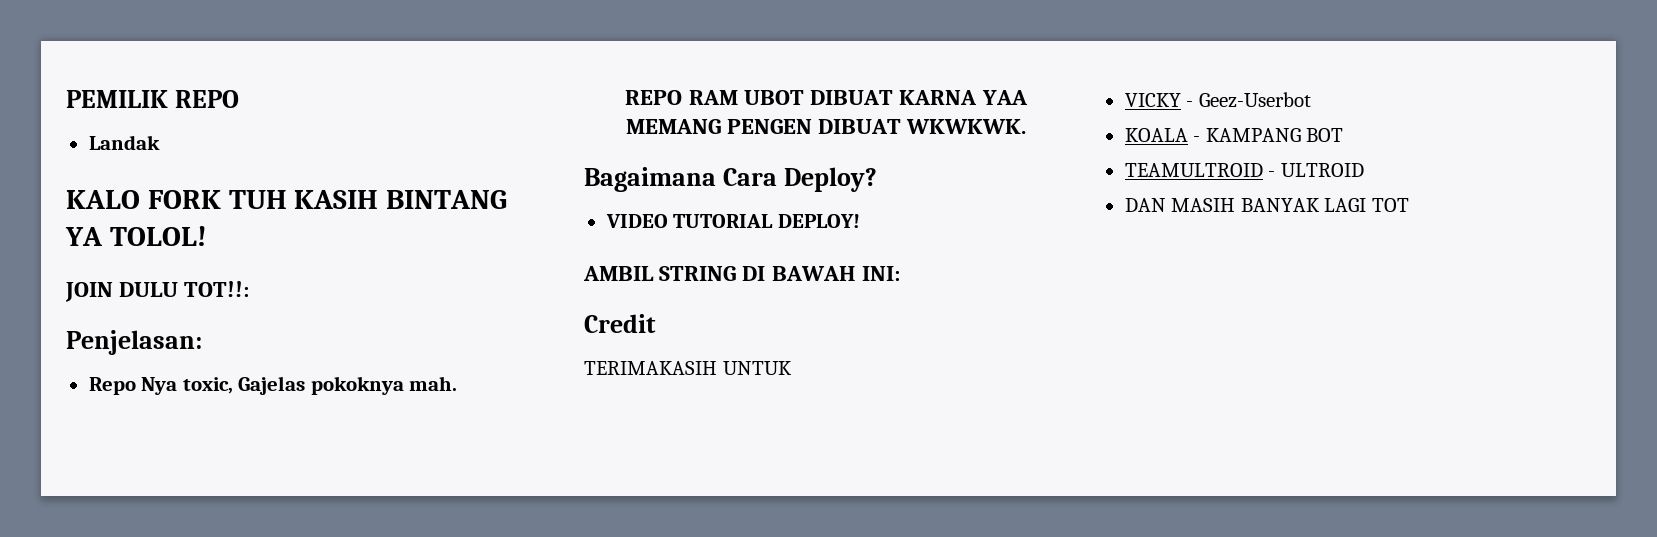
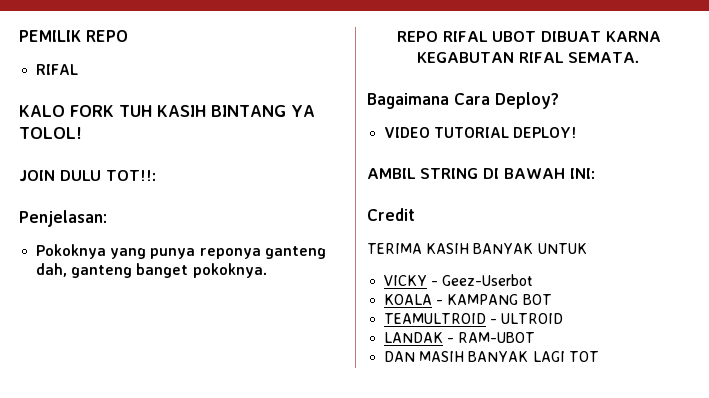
  PEMILIK REPO
- Landak
+ RIFAL
- Repo Nya toxic, Gajelas pokoknya mah.
- REPO RAM UBOT DIBUAT KARNA YAA MEMANG PENGEN DIBUAT WKWKWK.
+ Pokoknya yang punya reponya ganteng dah, ganteng banget pokoknya.
+ REPO RIFAL UBOT DIBUAT KARNA KEGABUTAN RIFAL SEMATA.
- TERIMAKASIH UNTUK
+ TERIMA KASIH BANYAK UNTUK
+ LANDAK - RAM-UBOT

